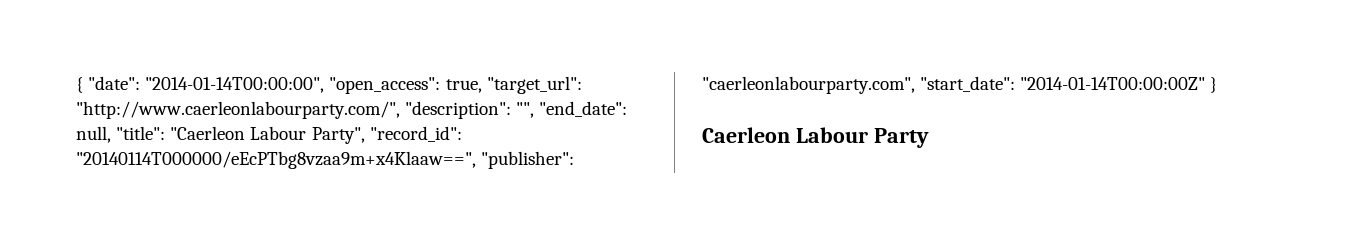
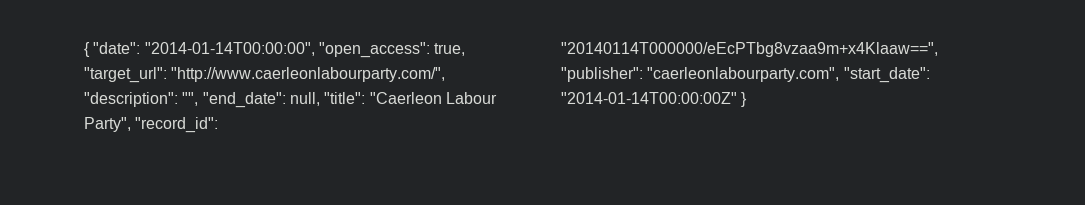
- Caerleon Labour Party

